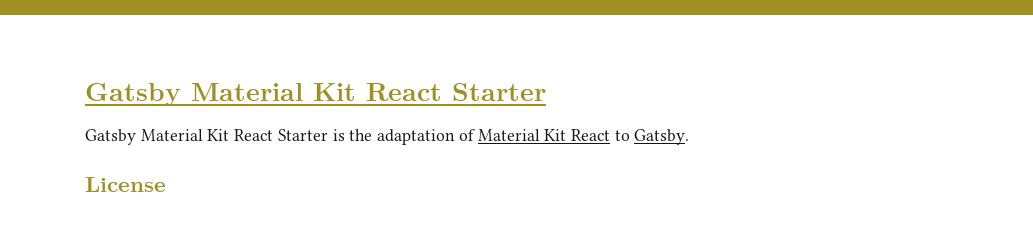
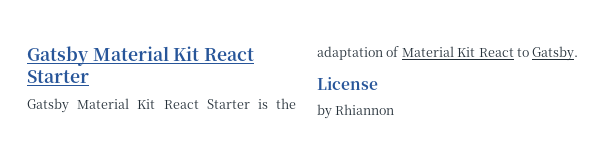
+ by Rhiannon

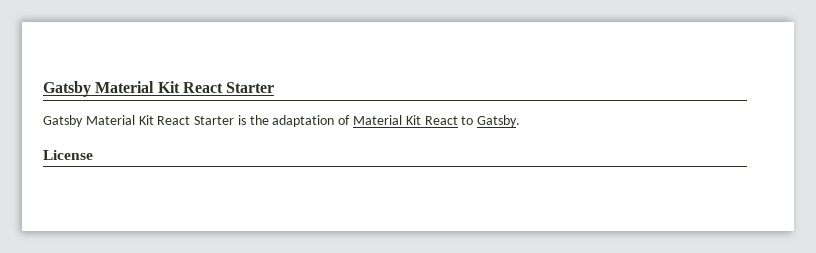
- by Rhiannon

